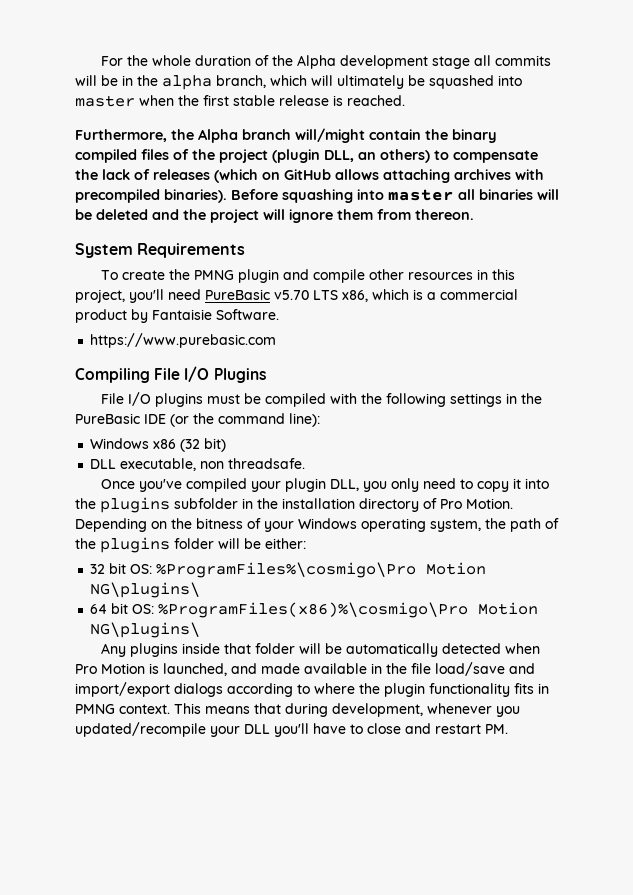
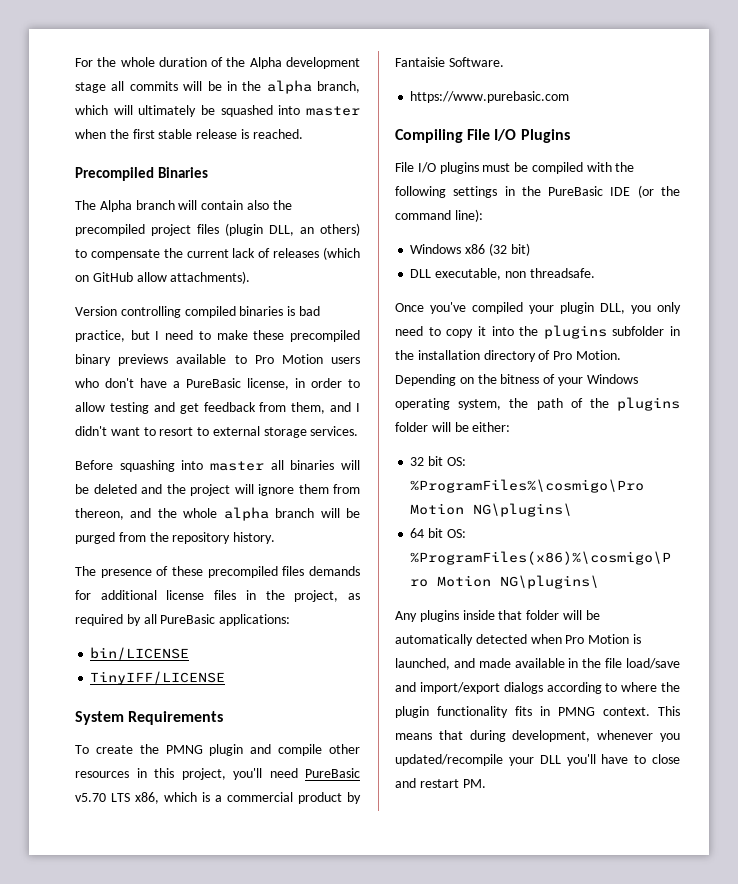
- Furthermore, the Alpha branch will/might contain the binary compiled files of the project (plugin DLL, an others) to compensate the lack of releases (which on GitHub allows attaching archives with precompiled binaries). Before squashing into master all binaries will be deleted and the project will ignore them from thereon.
+ Precompiled Binaries
+ The Alpha branch will contain also the precompiled project files (plugin DLL, an others) to compensate the current lack of releases (which on GitHub allow attachments).
+ Version controlling compiled binaries is bad practice, but I need to make these precompiled binary previews available to Pro Motion users who don't have a PureBasic license, in order to allow testing and get feedback from them, and I didn't want to resort to external storage services.
+ Before squashing into master all binaries will be deleted and the project will ignore them from thereon, and the whole alpha branch will be purged from the repository history.
+ The presence of these precompiled files demands for additional license files in the project, as required by all PureBasic applications:
+ bin/LICENSE
+ TinyIFF/LICENSE

